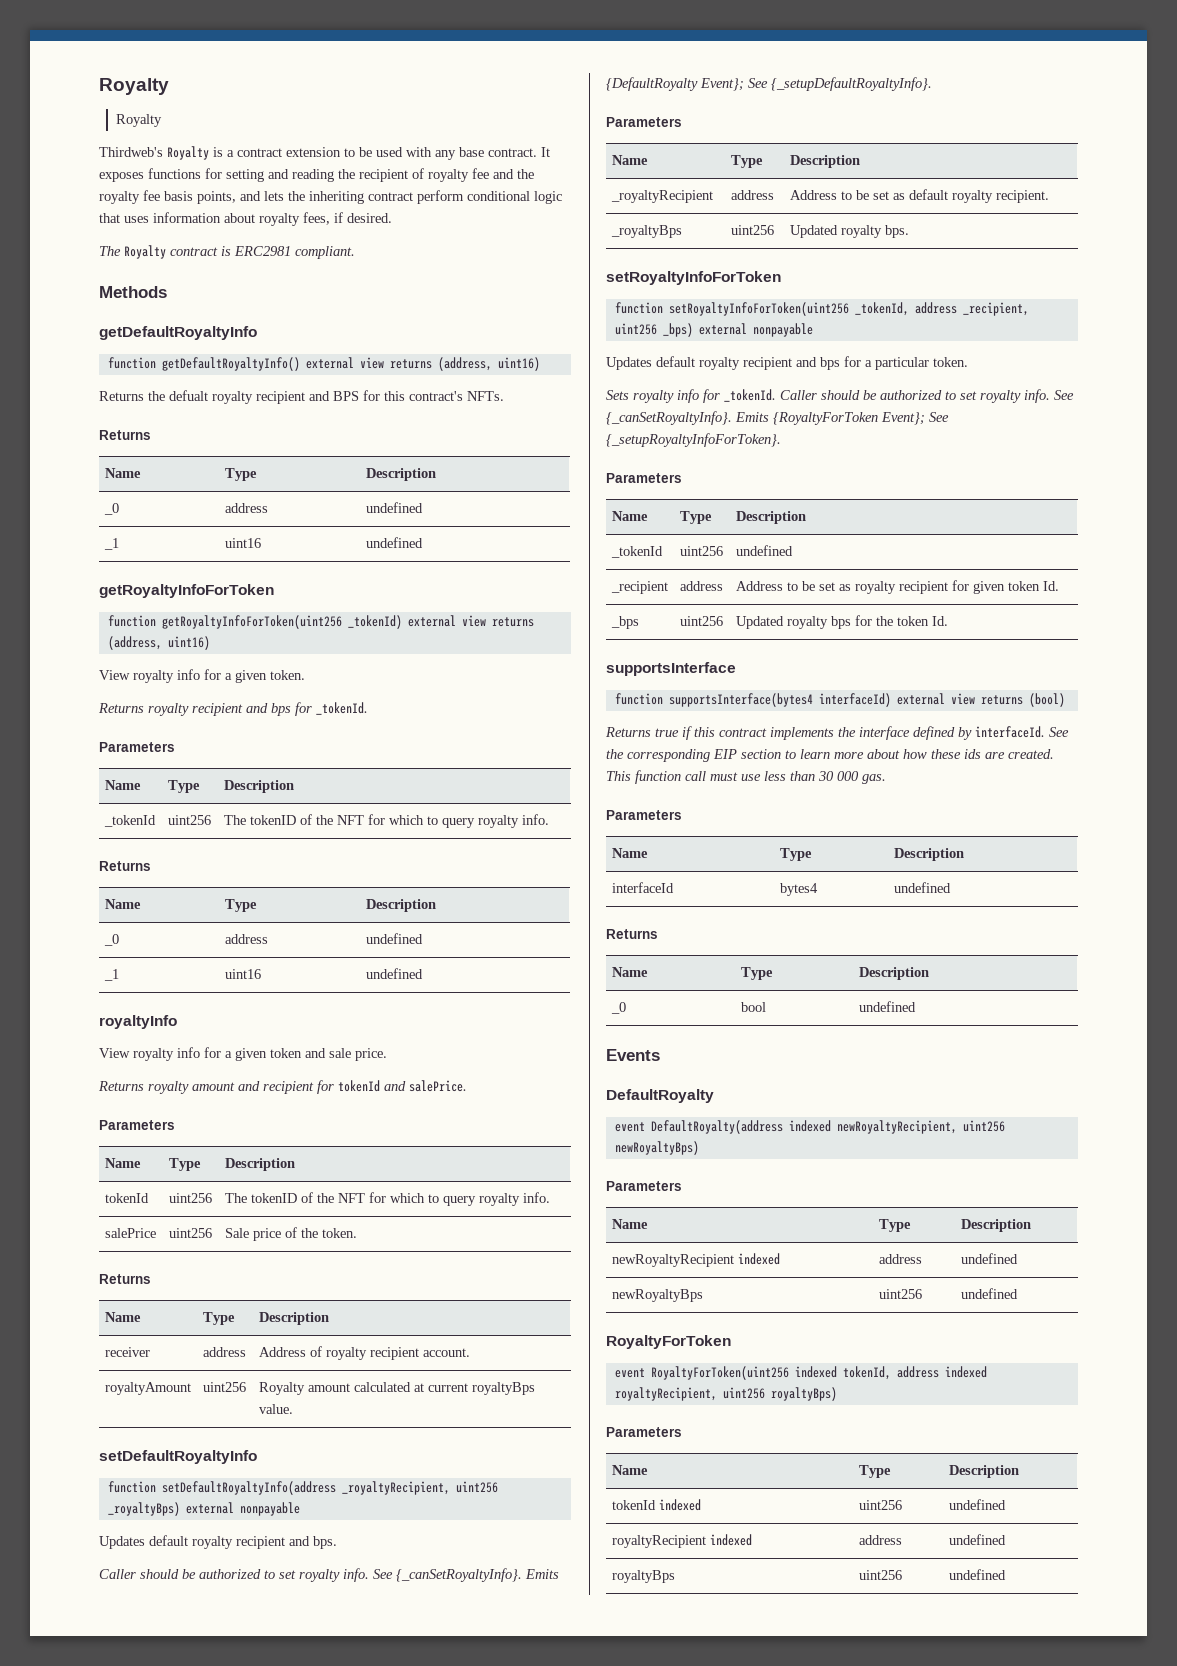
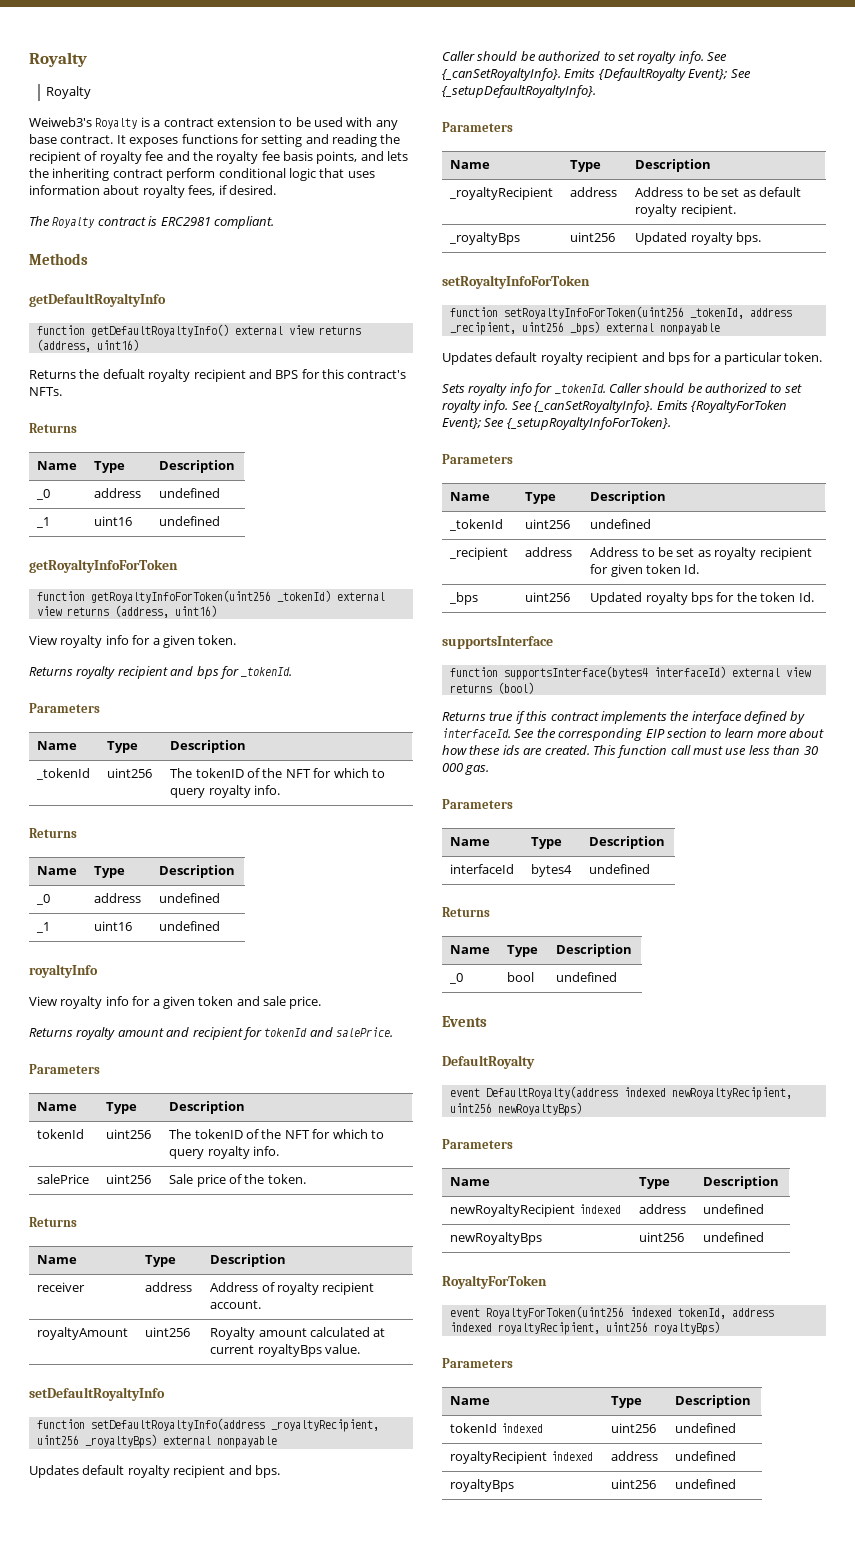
- Thirdweb's Royalty is a contract extension to be used with any base contract.
+ Weiweb3's Royalty is a contract extension to be used with any base contract.

